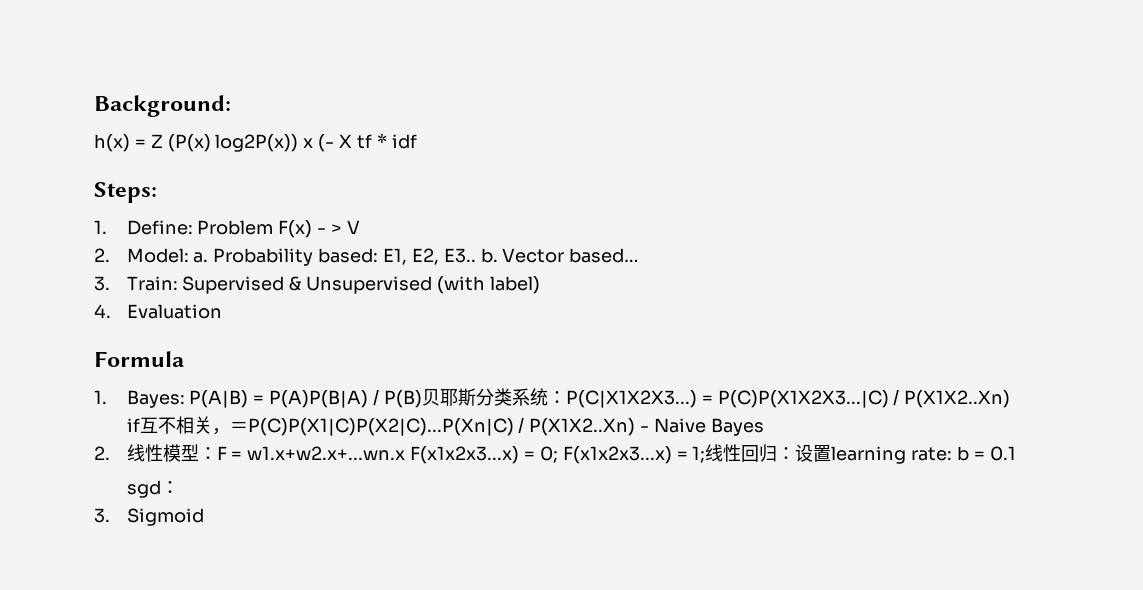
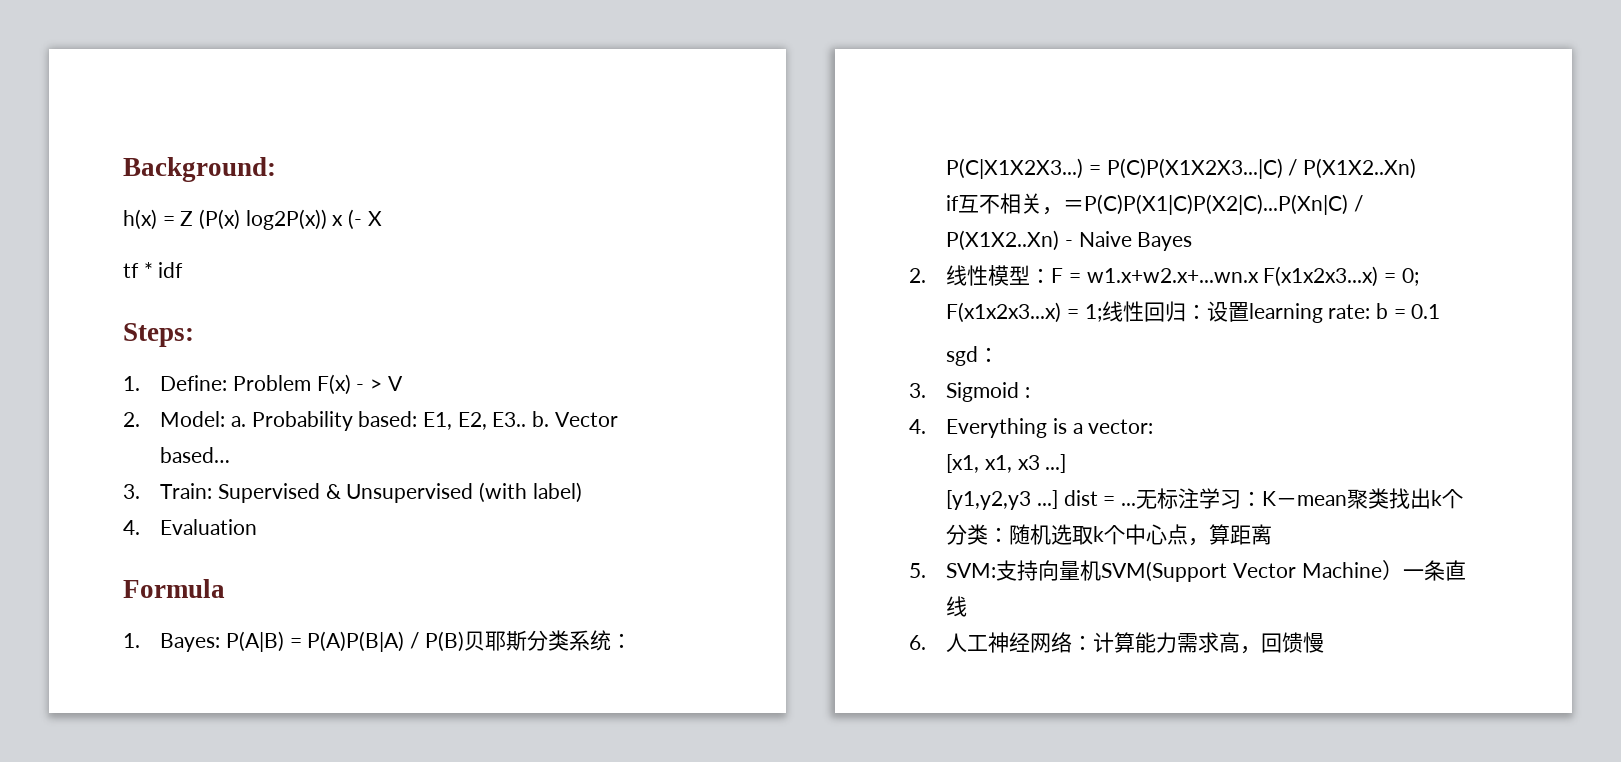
- h(x) = Z (P(x) log2P(x)) x (- X tf * idf
+ h(x) = Z (P(x) log2P(x)) x (- X
+ tf * idf
- 3. Sigmoid
+ 3. Sigmoid :
+ 4. Everything is a vector:
+ [x1, x1, x3 ...]
+ [y1,y2,y3 ...] dist = ...无标注学习：K－mean聚类找出k个分类：随机选取k个中心点，算距离
+ 5. SVM:支持向量机SVM(Support Vector Machine）一条直线
+ 6.人工神经网络：计算能力需求高，回馈慢

